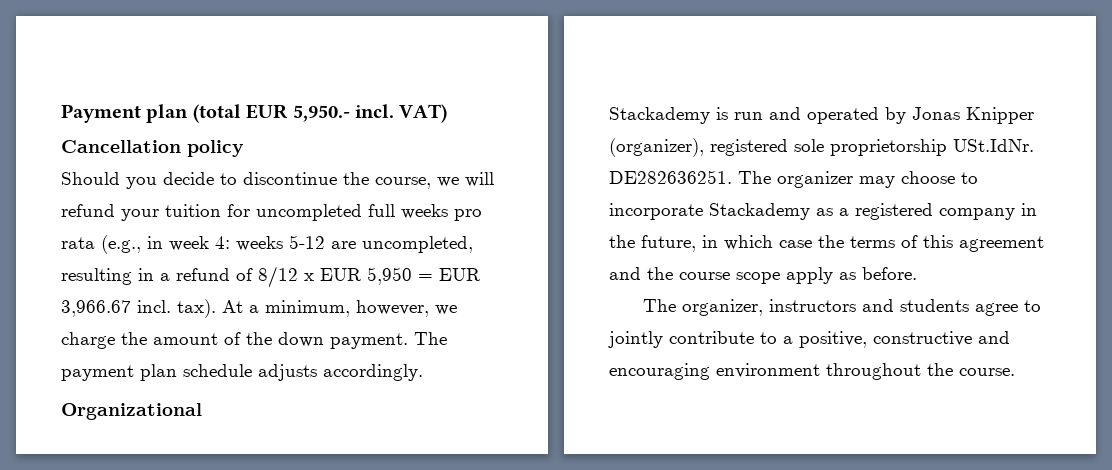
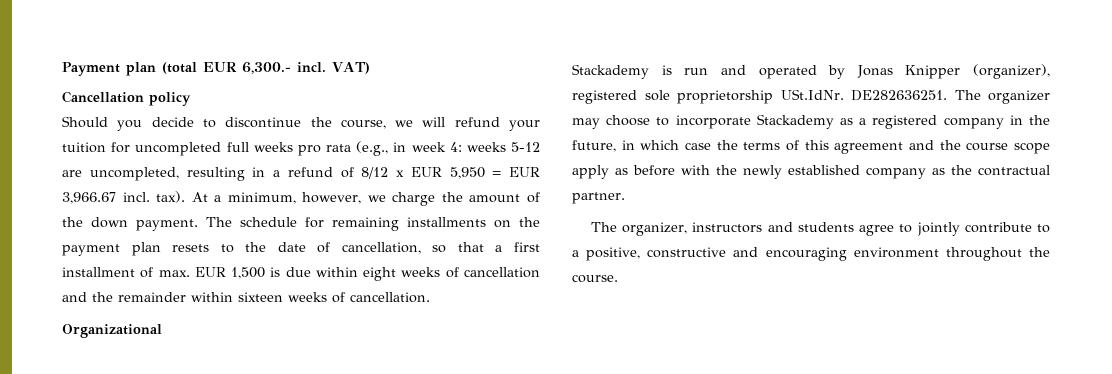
- Payment plan (total EUR 5,950.- incl. VAT)
+ Payment plan (total EUR 6,300.- incl. VAT)
- The payment plan schedule adjusts accordingly.
+ The schedule for remaining installments on the payment plan resets to the date of cancellation, so that a first installment of max. EUR 1,500 is due within eight weeks of cancellation and the remainder within sixteen weeks of cancellation.
- The organizer may choose to incorporate Stackademy as a registered company in the future, in which case the terms of this agreement and the course scope apply as before.
+ The organizer may choose to incorporate Stackademy as a registered company in the future, in which case the terms of this agreement and the course scope apply as before with the newly established company as the contractual partner.

